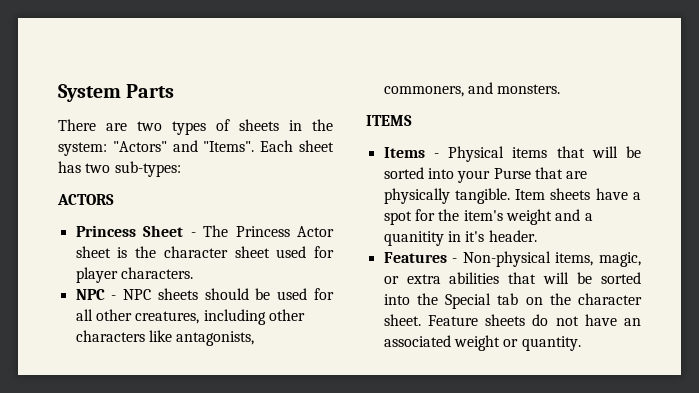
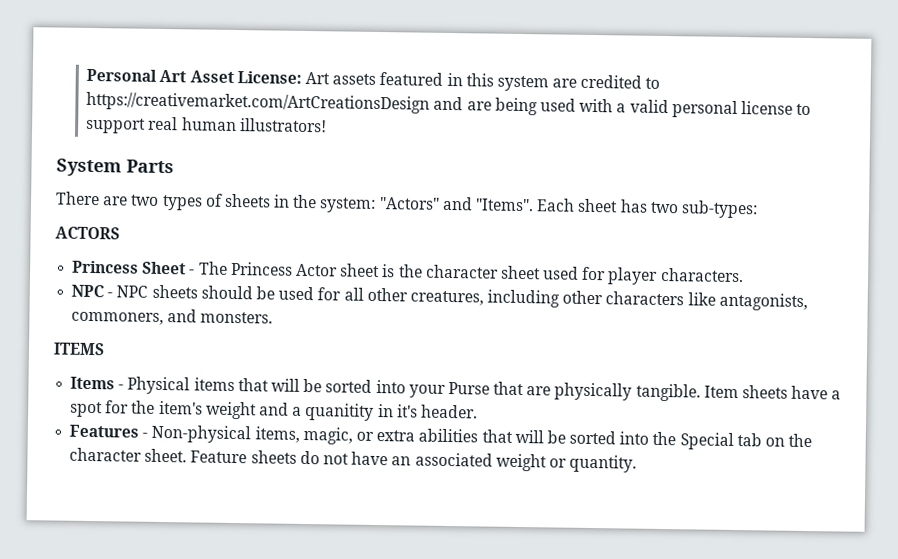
+ Personal Art Asset License: Art assets featured in this system are credited to https://creativemarket.com/ArtCreationsDesign and are being used with a valid personal license to support real human illustrators!

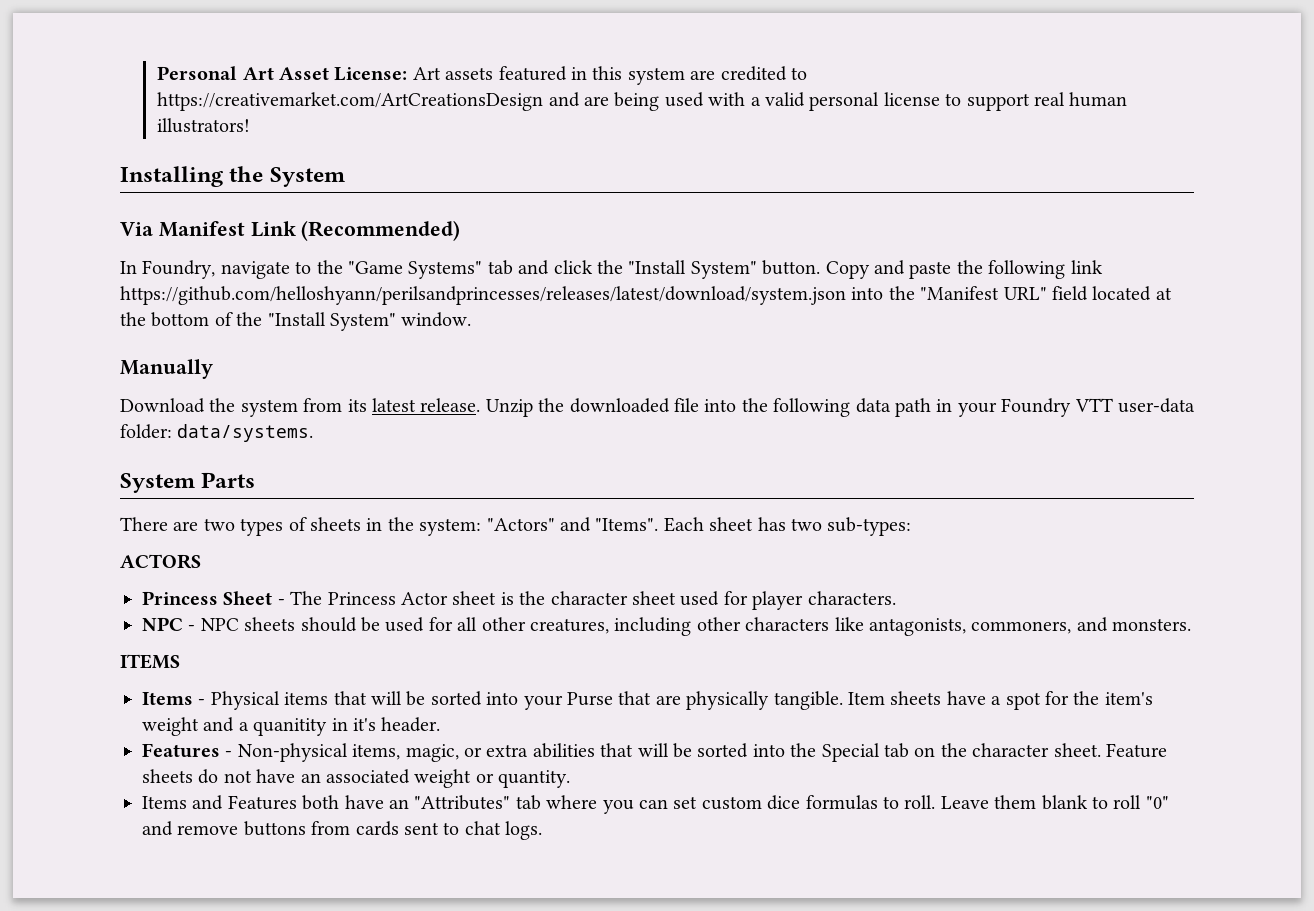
+ Installing the System
+ Via Manifest Link (Recommended)
+ In Foundry, navigate to the "Game Systems" tab and click the "Install System" button. Copy and paste the following link https://github.com/helloshyann/perilsandprincesses/releases/latest/download/system.json into the "Manifest URL" field located at the bottom of the "Install System" window.
+ Manually
+ Download the system from its latest release. Unzip the downloaded file into the following data path in your Foundry VTT user-data folder: data/systems.
+ Items and Features both have an "Attributes" tab where you can set custom dice formulas to roll. Leave them blank to roll "0" and remove buttons from cards sent to chat logs.

